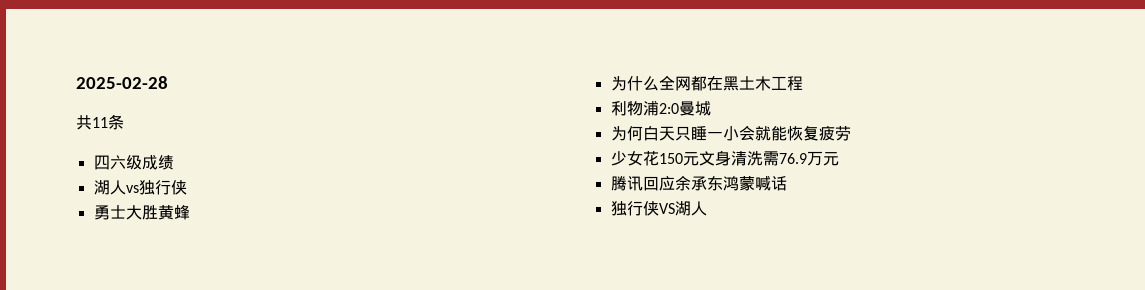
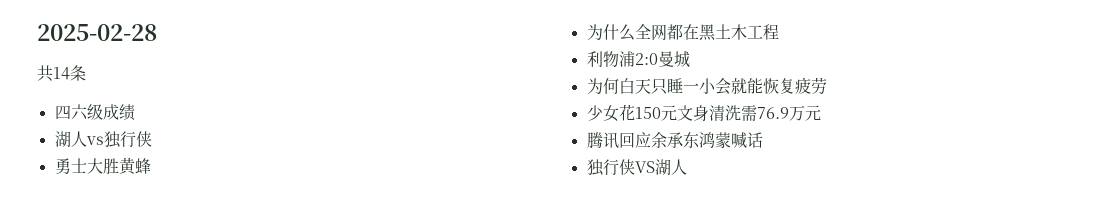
- 共11条
+ 共14条

